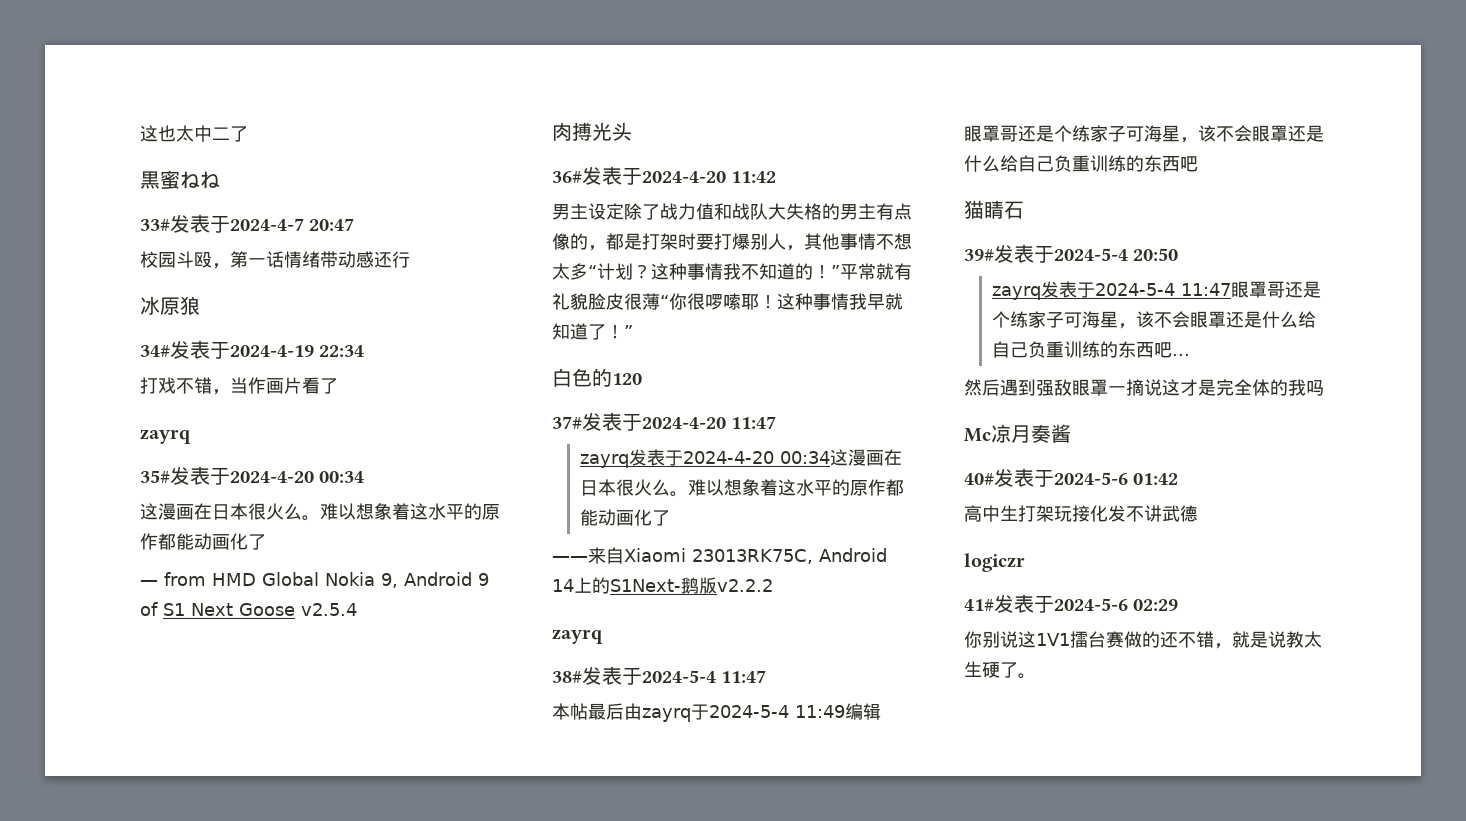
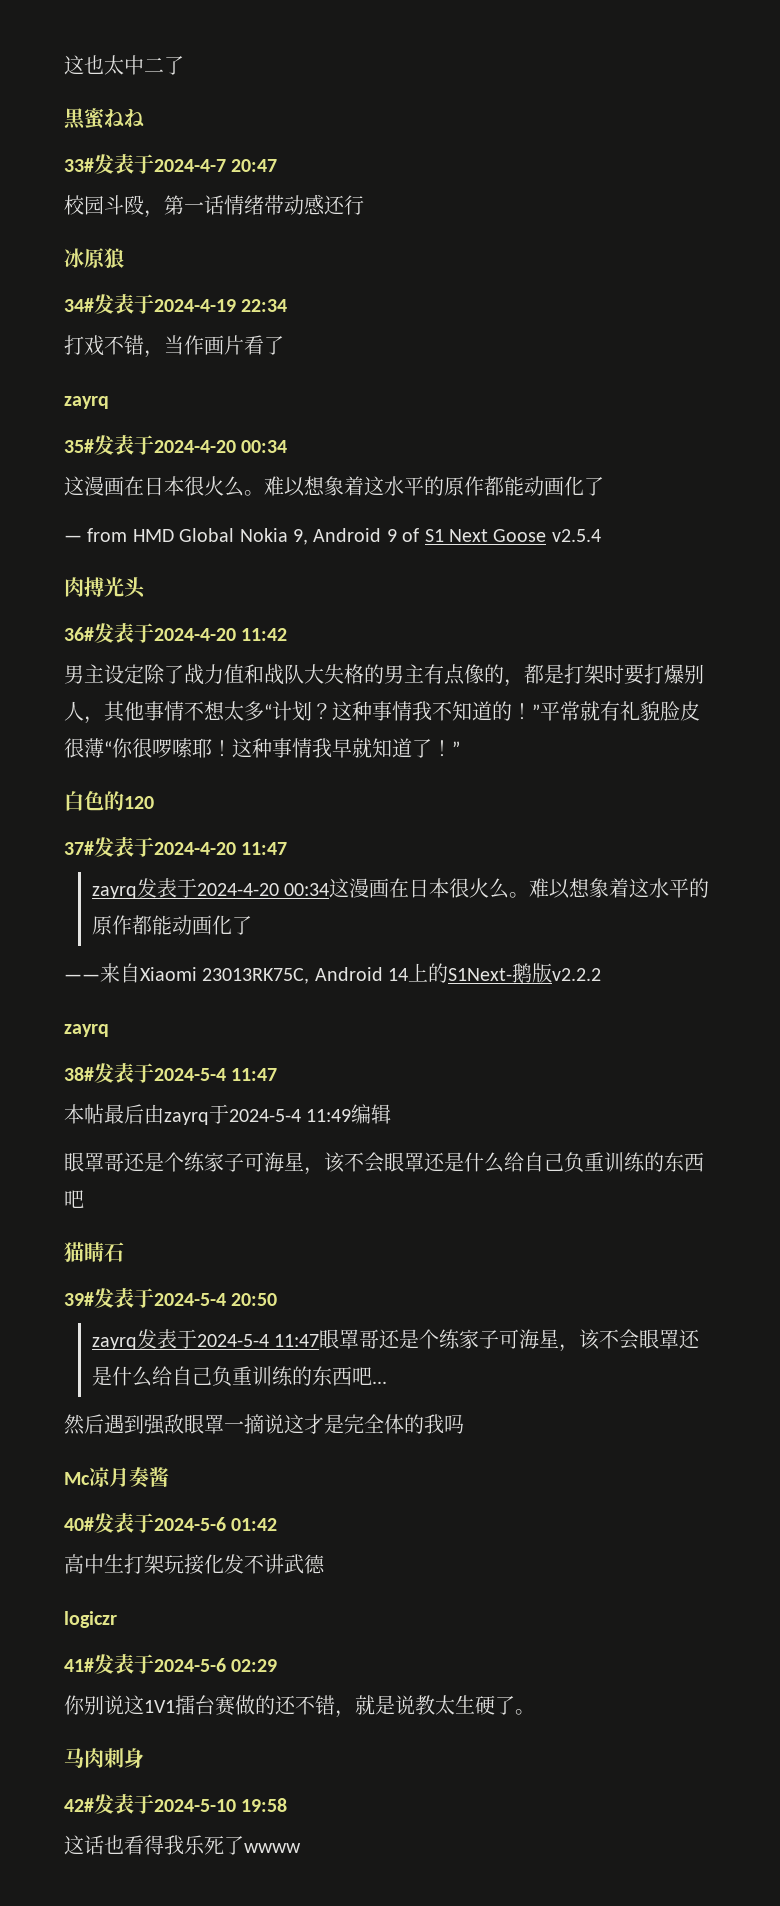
+ 马肉刺身
+ 42#发表于2024-5-10 19:58
+ 这话也看得我乐死了wwww

